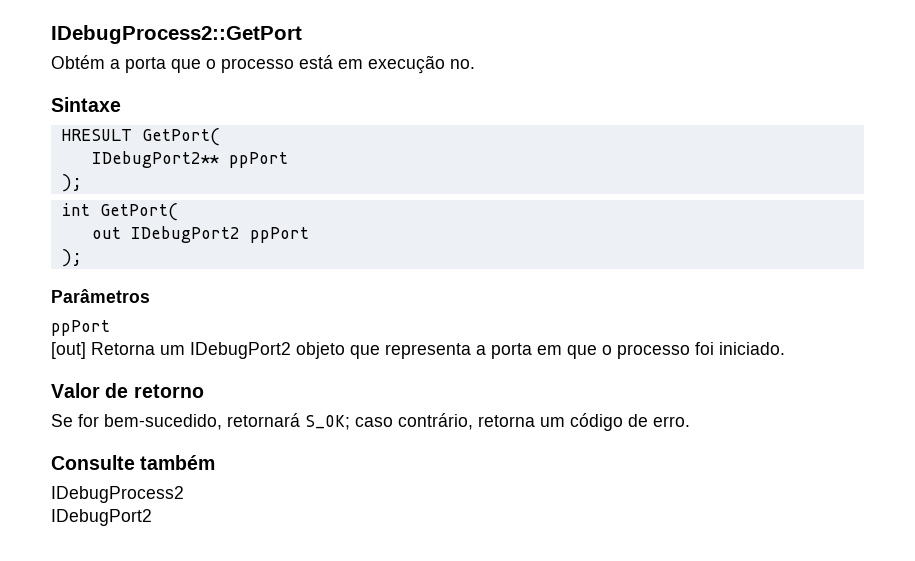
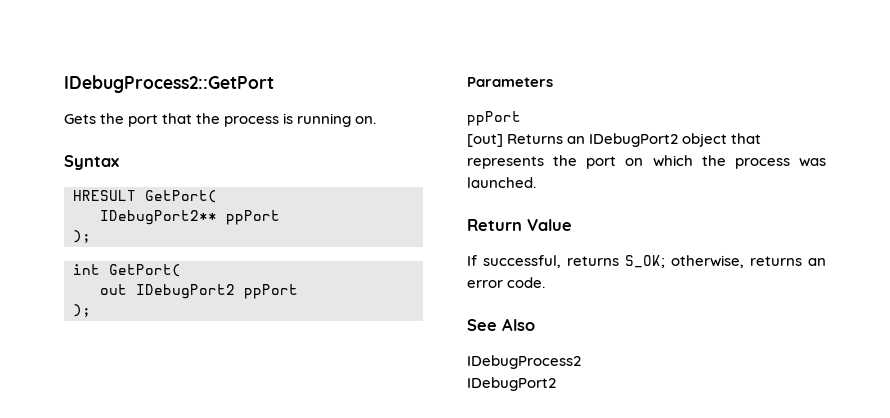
- Obtém a porta que o processo está em execução no.
- Sintaxe
+ Gets the port that the process is running on.
+ Syntax
- Parâmetros
+ Parameters
- [out] Retorna um IDebugPort2 objeto que representa a porta em que o processo foi iniciado.
- Valor de retorno
- Se for bem-sucedido, retornará S_OK; caso contrário, retorna um código de erro.
- Consulte também
+ [out] Returns an IDebugPort2 object that represents the port on which the process was launched.
+ Return Value
+ If successful, returns S_OK; otherwise, returns an error code.
+ See Also

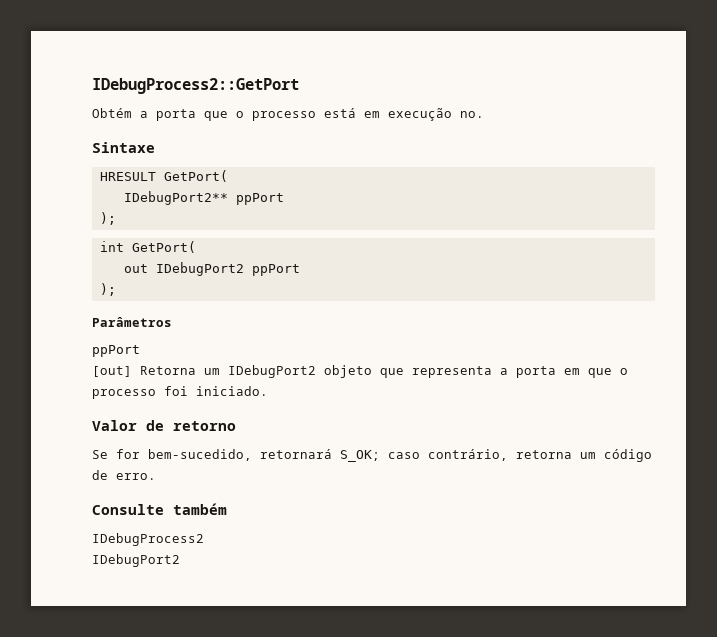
- Gets the port that the process is running on.
- Syntax
+ Obtém a porta que o processo está em execução no.
+ Sintaxe
- Parameters
+ Parâmetros
- [out] Returns an IDebugPort2 object that represents the port on which the process was launched.
- Return Value
- If successful, returns S_OK; otherwise, returns an error code.
- See Also
+ [out] Retorna um IDebugPort2 objeto que representa a porta em que o processo foi iniciado.
+ Valor de retorno
+ Se for bem-sucedido, retornará S_OK; caso contrário, retorna um código de erro.
+ Consulte também

